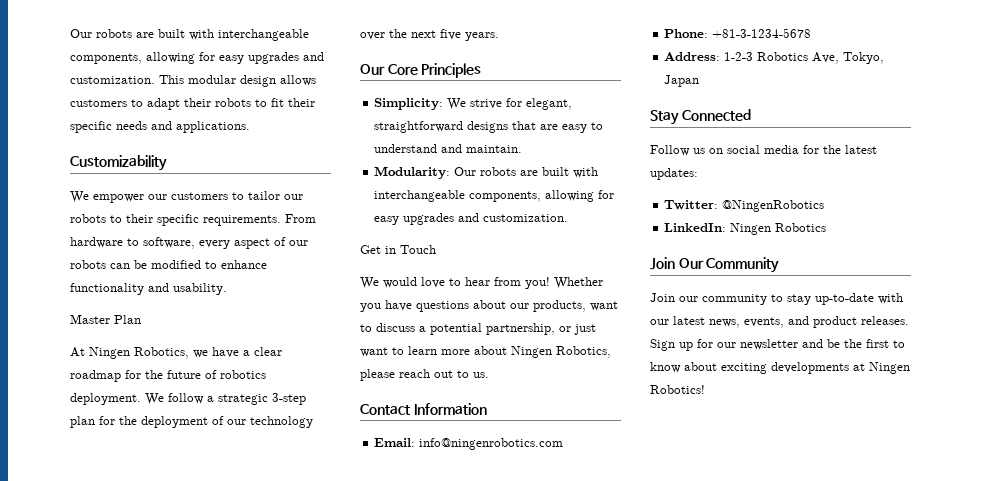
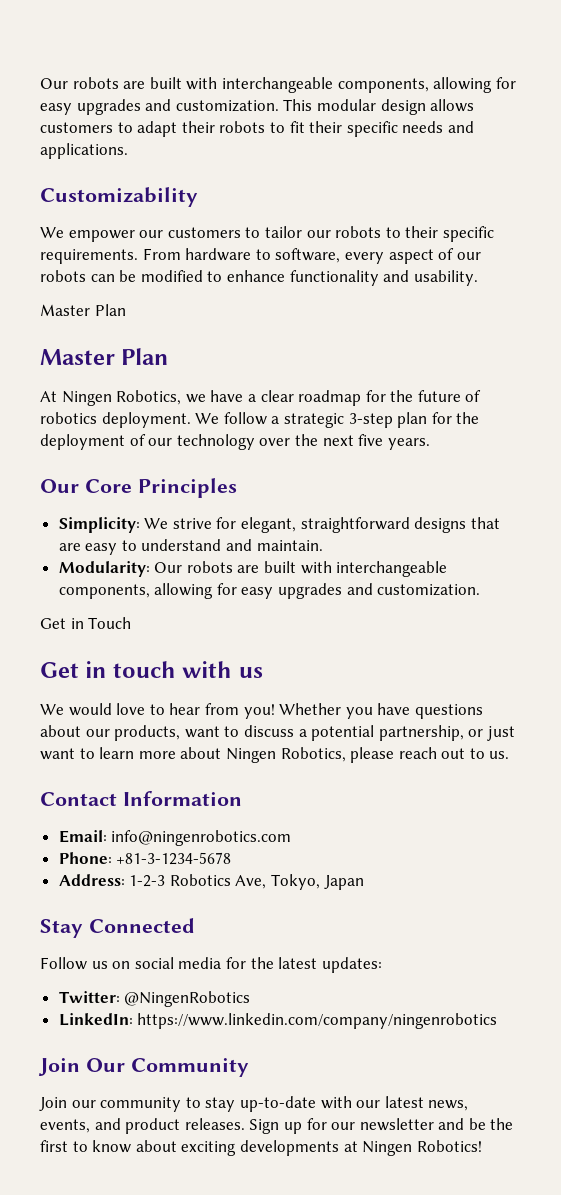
  From hardware to software, every aspect of our robots can be modified to enhance functionality and usability.
+ Master Plan
+ Get in touch with us
- LinkedIn: Ningen Robotics
+ LinkedIn: https://www.linkedin.com/company/ningenrobotics

